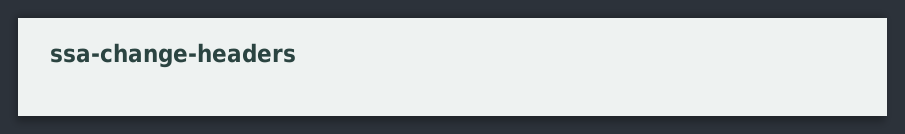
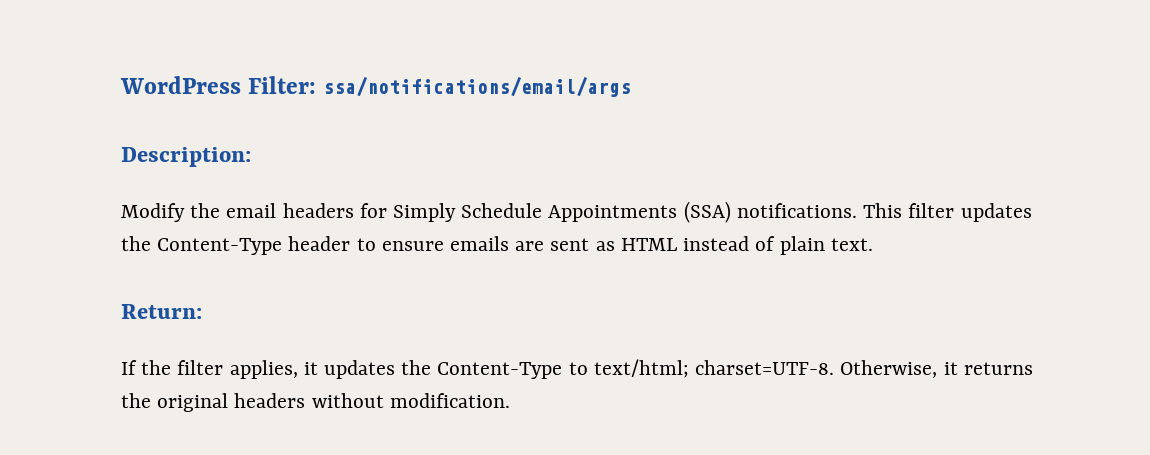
- ssa-change-headers
+ WordPress Filter: ssa/notifications/email/args
+ Description:
+ Modify the email headers for Simply Schedule Appointments (SSA) notifications. This filter updates the Content-Type header to ensure emails are sent as HTML instead of plain text.
+ Return:
+ If the filter applies, it updates the Content-Type to text/html; charset=UTF-8. Otherwise, it returns the original headers without modification.

